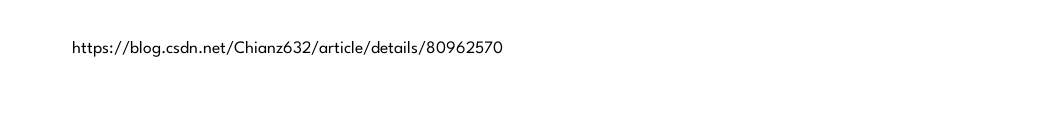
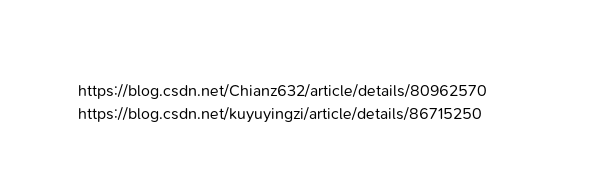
- https://blog.csdn.net/Chianz632/article/details/80962570
+ https://blog.csdn.net/Chianz632/article/details/80962570 https://blog.csdn.net/kuyuyingzi/article/details/86715250

